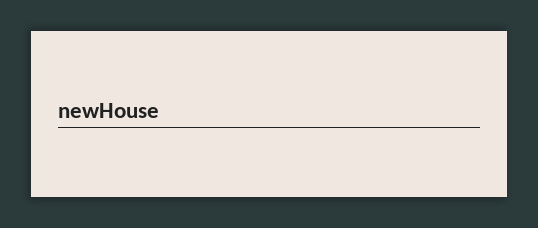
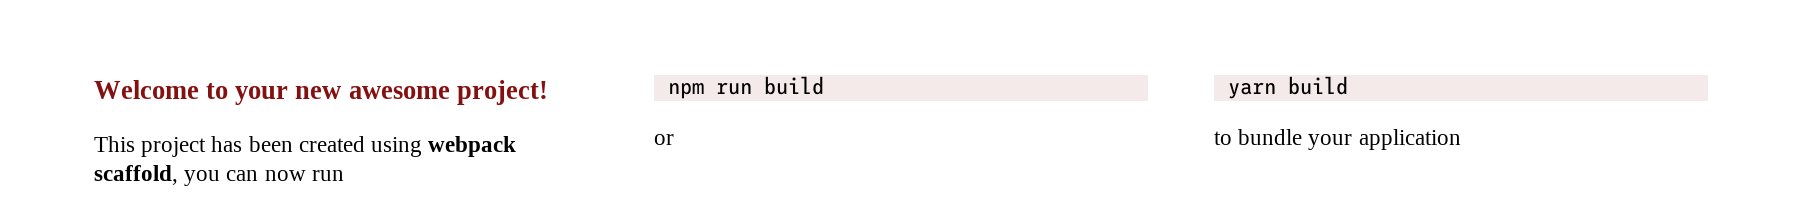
- newHouse
+ Welcome to your new awesome project!
+ This project has been created using webpack scaffold, you can now run
+ npm run build
+ or
+ yarn build
+ to bundle your application

